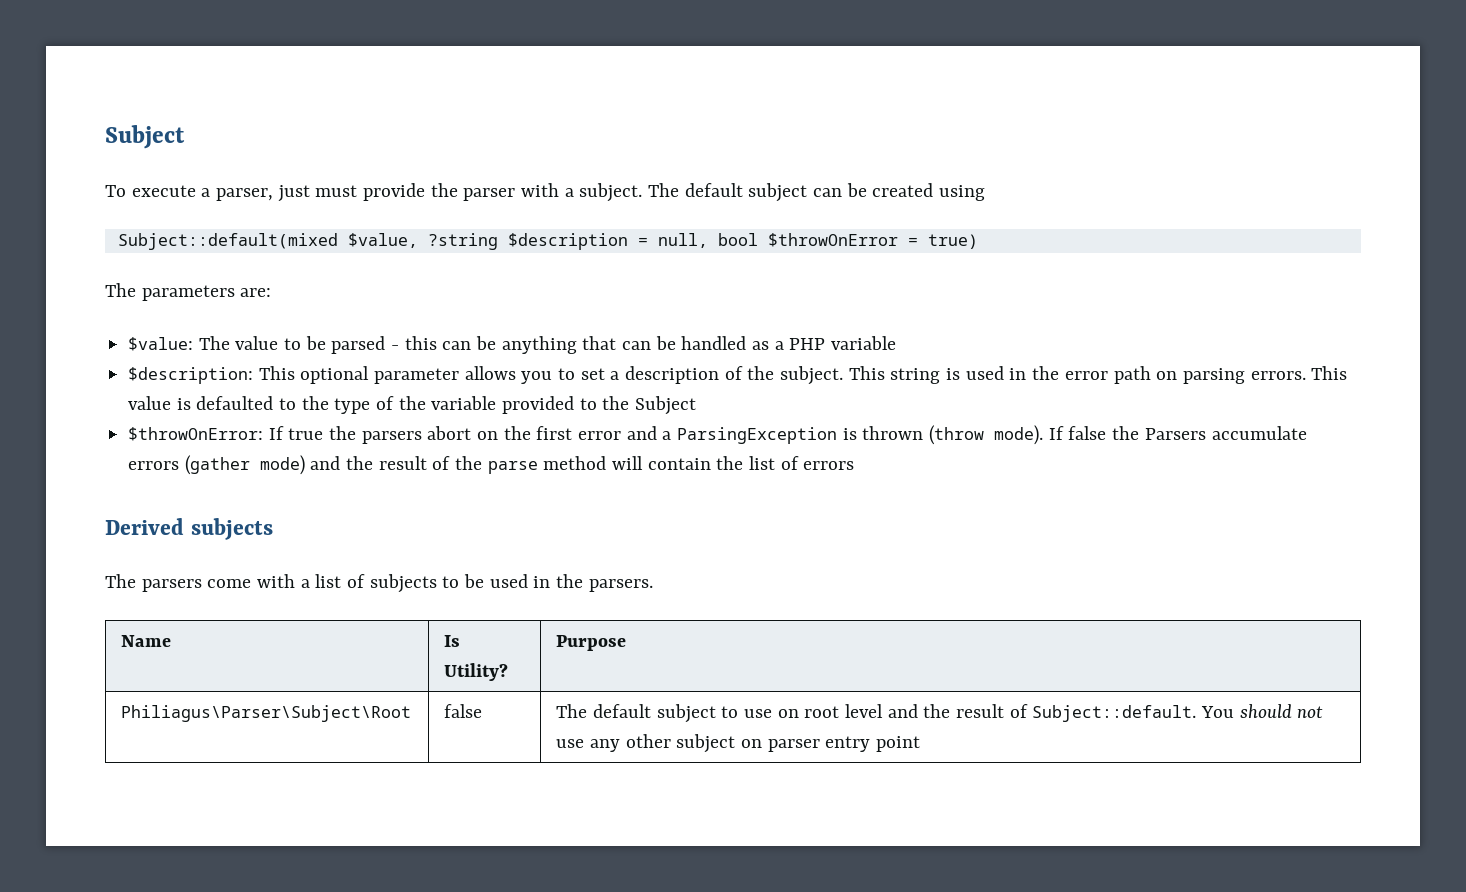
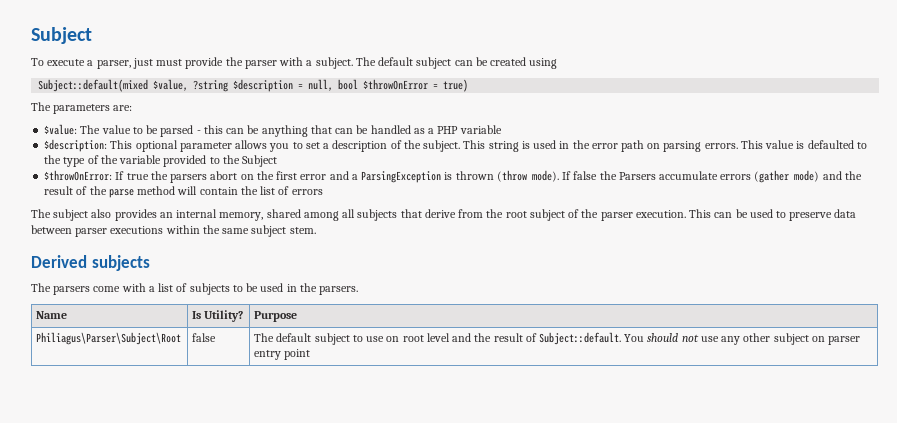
+ The subject also provides an internal memory, shared among all subjects that derive from the root subject of the parser execution. This can be used to preserve data between parser executions within the same subject stem.

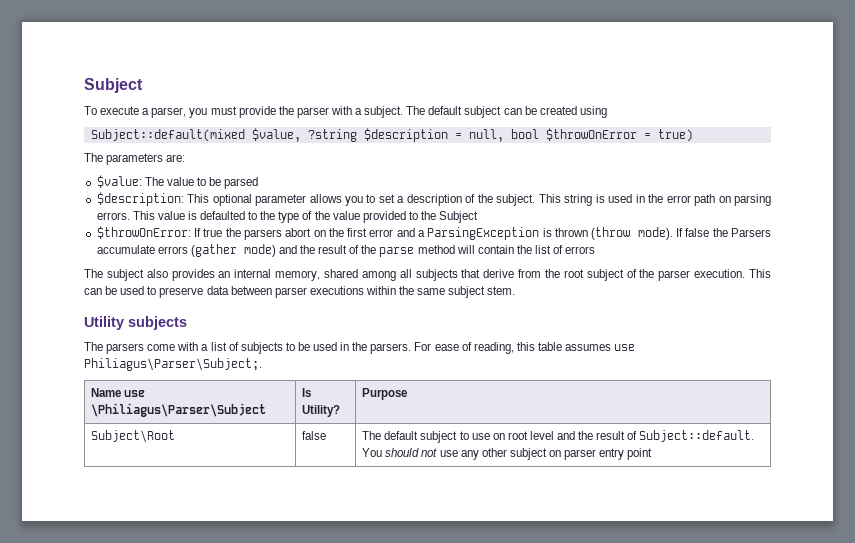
- To execute a parser, just must provide the parser with a subject.
+ To execute a parser, you must provide the parser with a subject.
- $value: The value to be parsed - this can be anything that can be handled as a PHP variable
+ $value: The value to be parsed
- This value is defaulted to the type of the variable provided to the Subject
+ This value is defaulted to the type of the value provided to the Subject
- Derived subjects
+ Utility subjects
+ For ease of reading, this table assumes use Philiagus\Parser\Subject;.
- Name | Is Utility? | Purpose
+ Name use \Philiagus\Parser\Subject | Is Utility? | Purpose
- Philiagus\Parser\Subject\Root | false | The default subject to use on root level and the result of Subject::default. You should not use any other subject on parser entry point
+ Subject\Root | false | The default subject to use on root level and the result of Subject::default. You should not use any other subject on parser entry point

